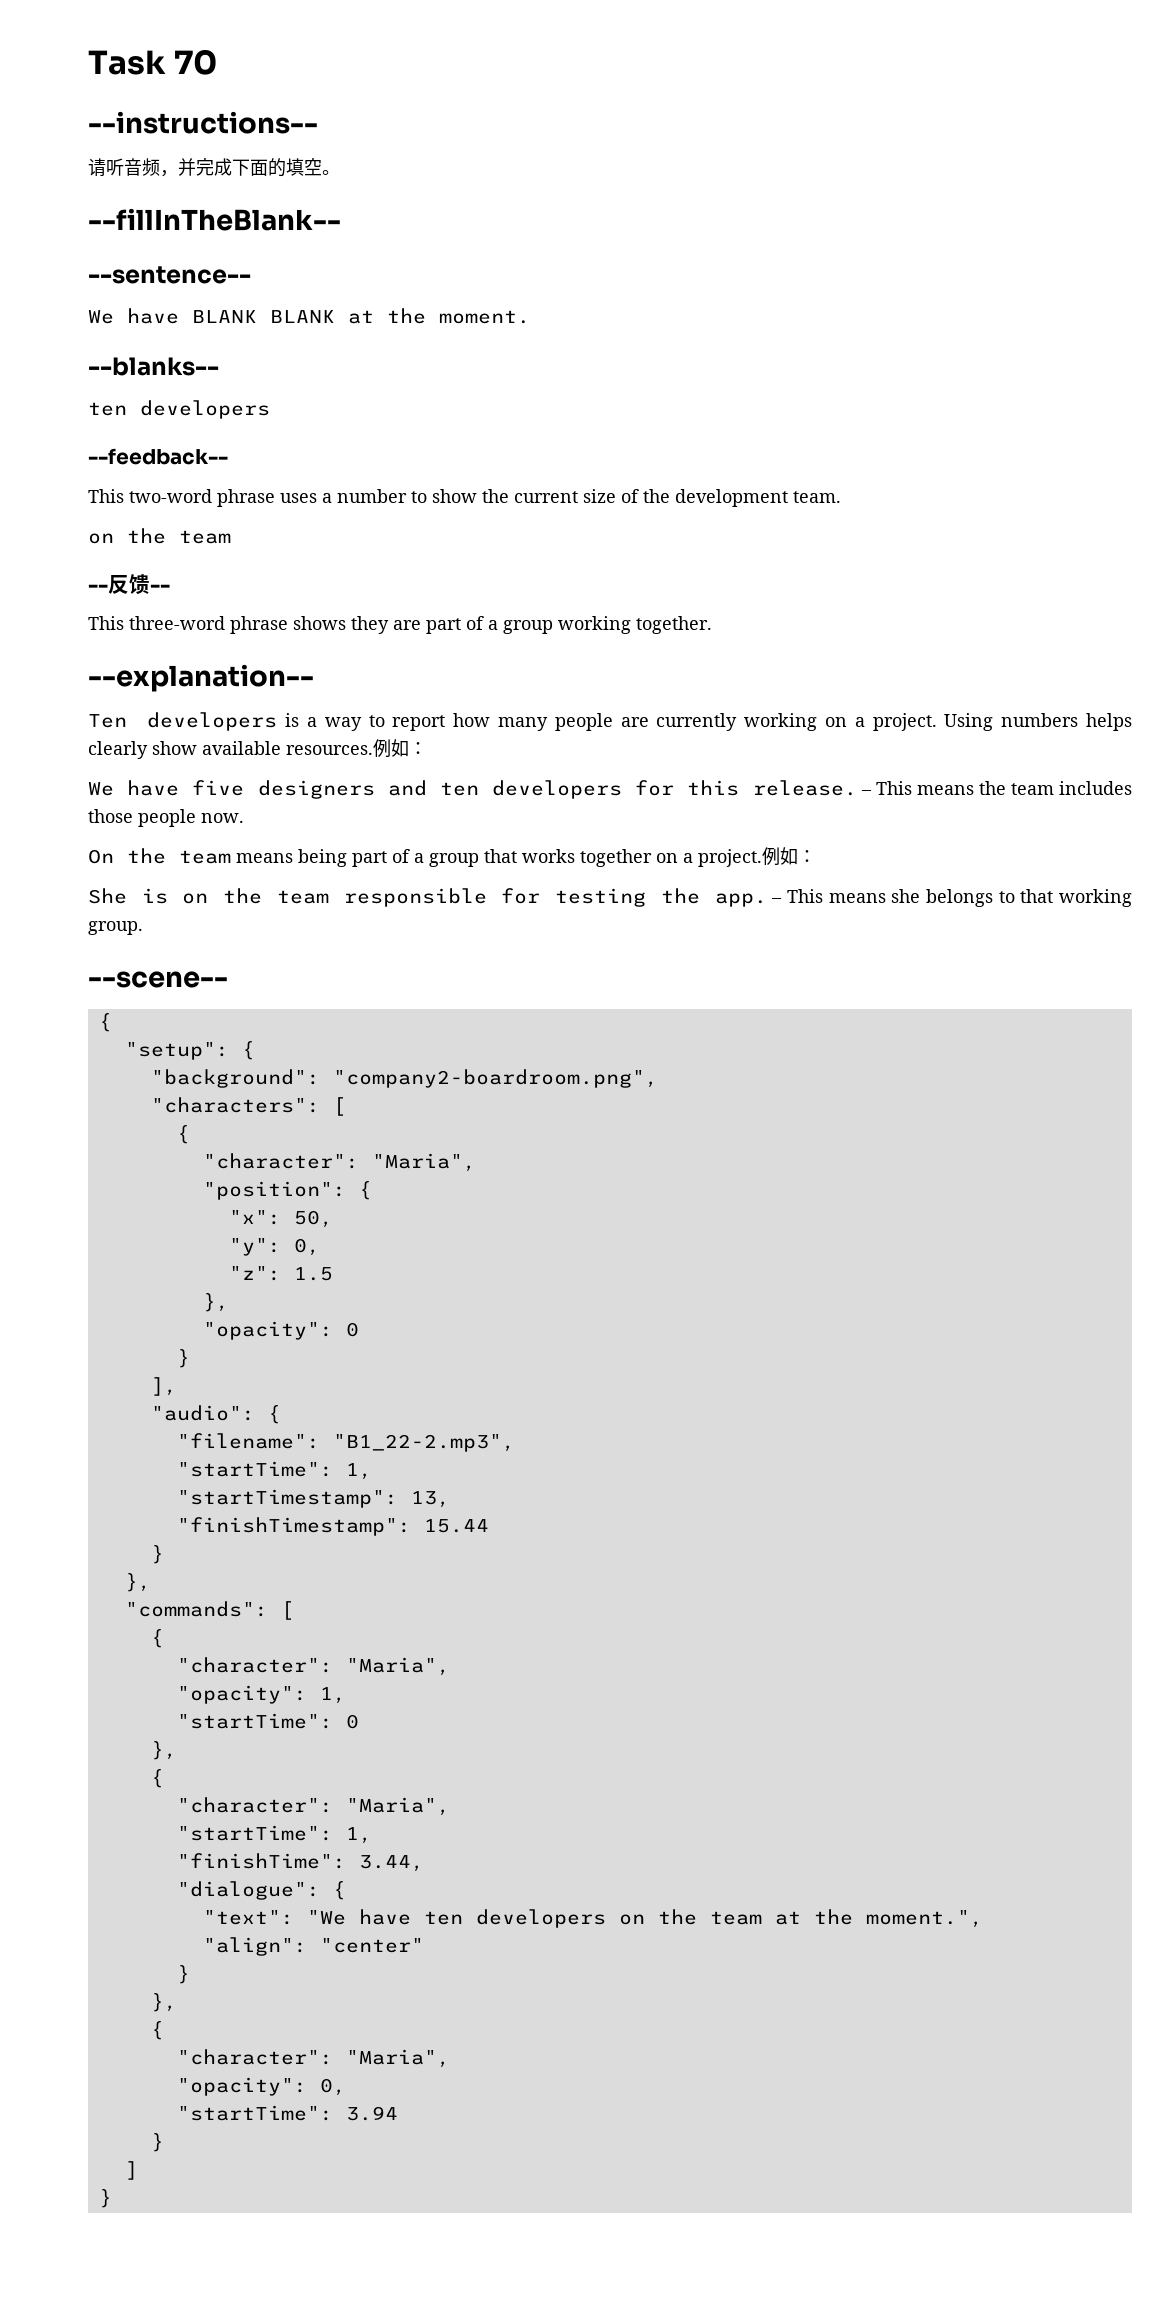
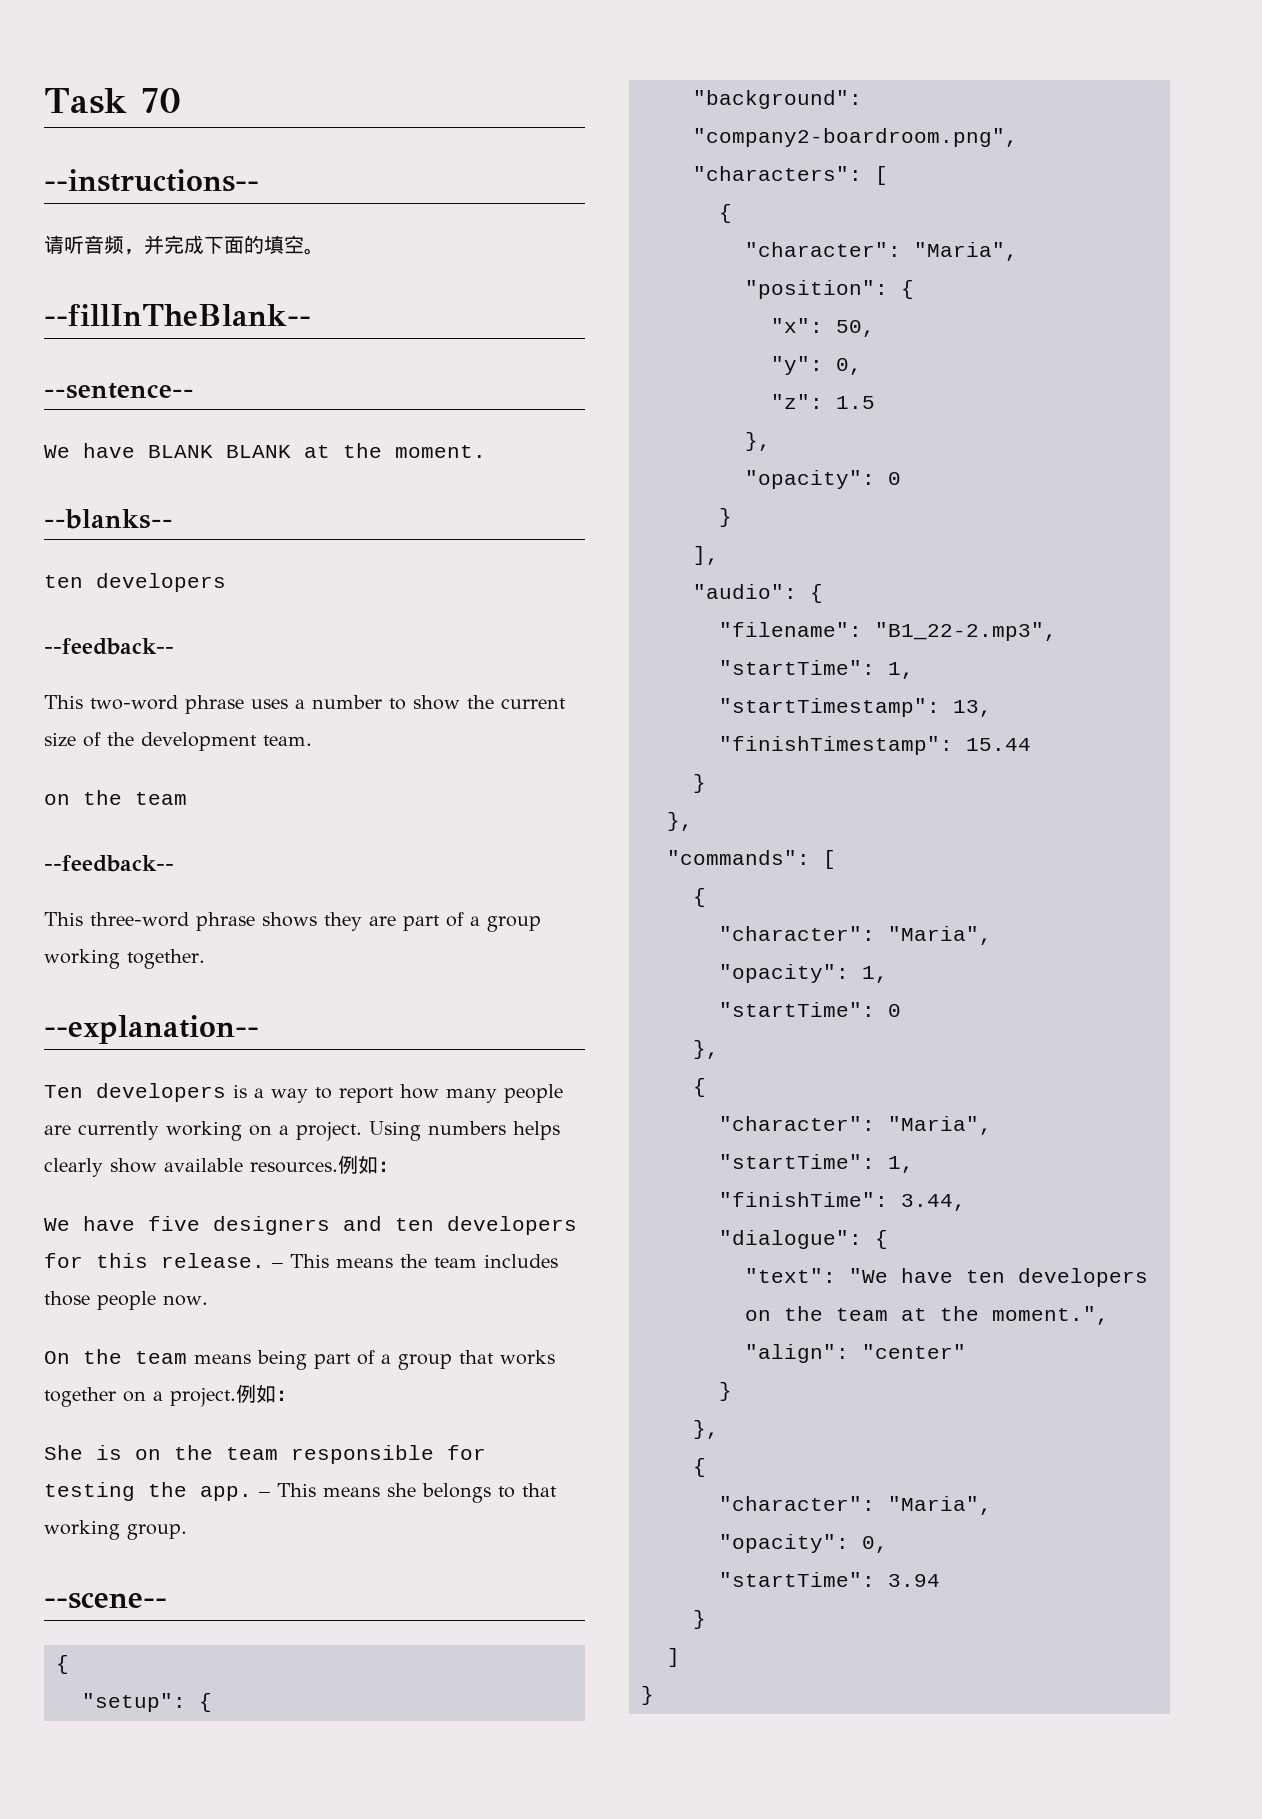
  This two-word phrase uses a number to show the current size of the development team.
  on the team
- --反馈--
+ --feedback--

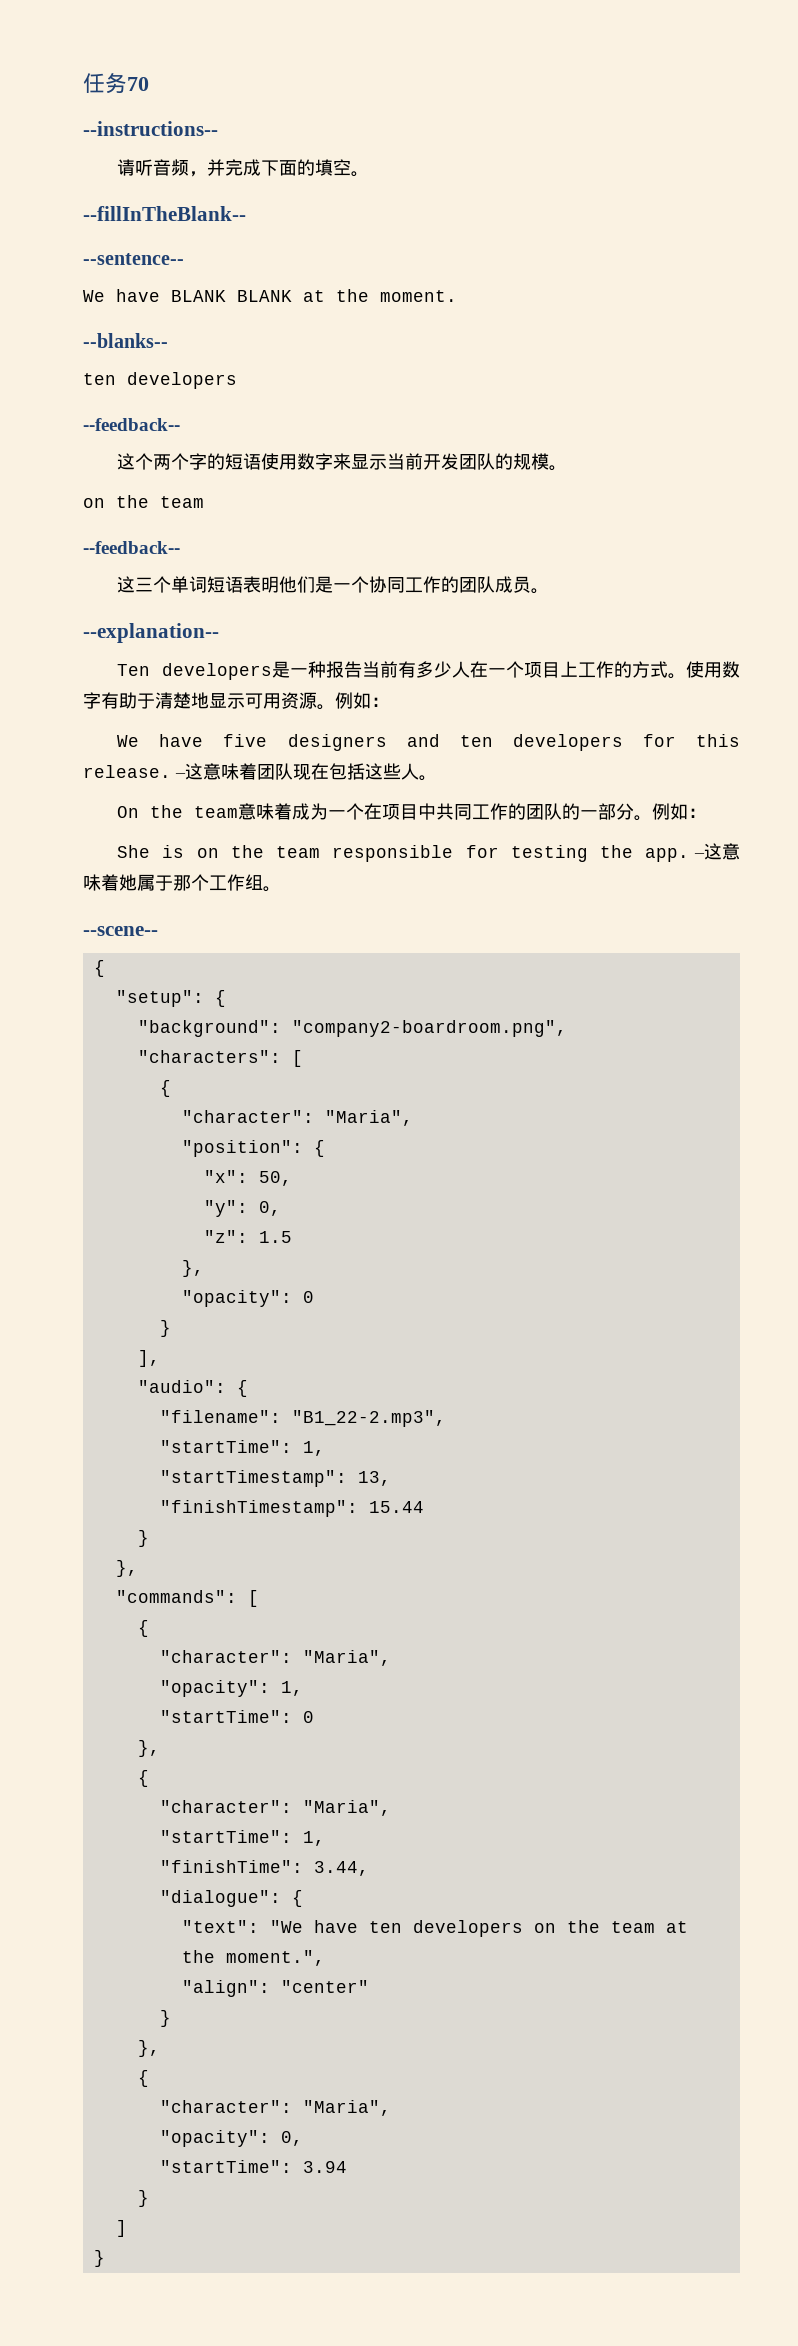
- Task 70
+ 任务70
- This two-word phrase uses a number to show the current size of the development team.
+ 这个两个字的短语使用数字来显示当前开发团队的规模。
  on the team
  --feedback--
- This three-word phrase shows they are part of a group working together.
+ 这三个单词短语表明他们是一个协同工作的团队成员。
  --explanation--
- Ten developers is a way to report how many people are currently working on a project. Using numbers helps clearly show available resources.
+ Ten developers是一种报告当前有多少人在一个项目上工作的方式。使用数字有助于清楚地显示可用资源。
- – This means the team includes those people now.
- On the team means being part of a group that works together on a project.
+ –这意味着团队现在包括这些人。
+ On the team意味着成为一个在项目中共同工作的团队的一部分。
- – This means she belongs to that working group.
+ –这意味着她属于那个工作组。

